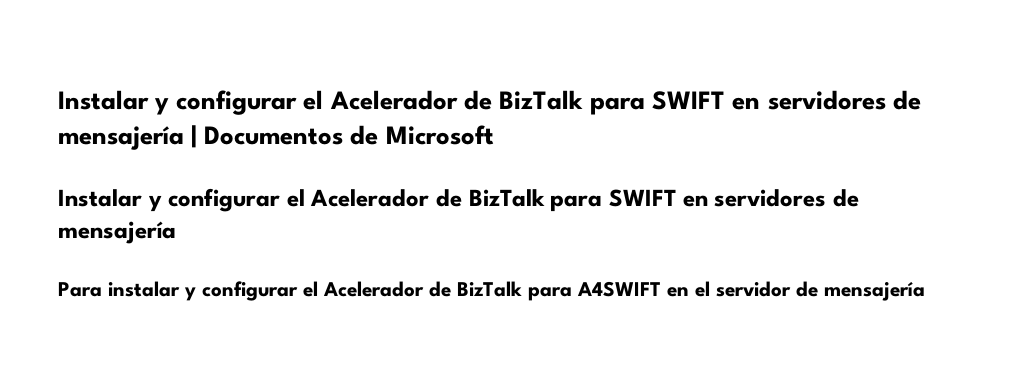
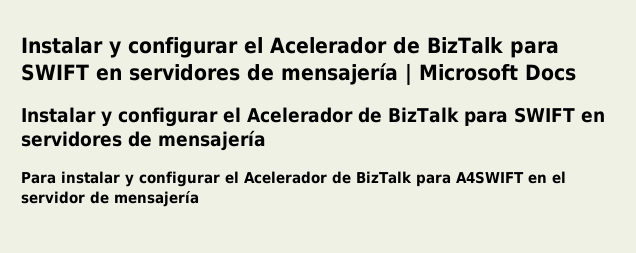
- Instalar y configurar el Acelerador de BizTalk para SWIFT en servidores de mensajería | Documentos de Microsoft
+ Instalar y configurar el Acelerador de BizTalk para SWIFT en servidores de mensajería | Microsoft Docs

